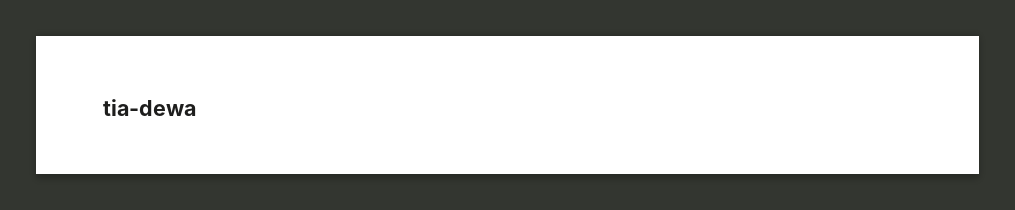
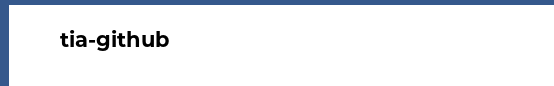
- tia-dewa
+ tia-github

